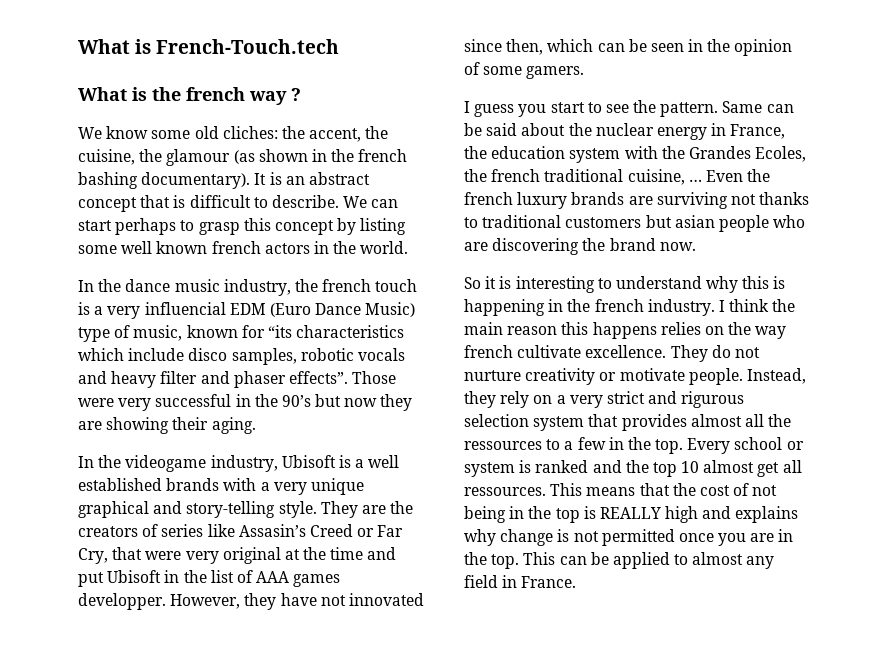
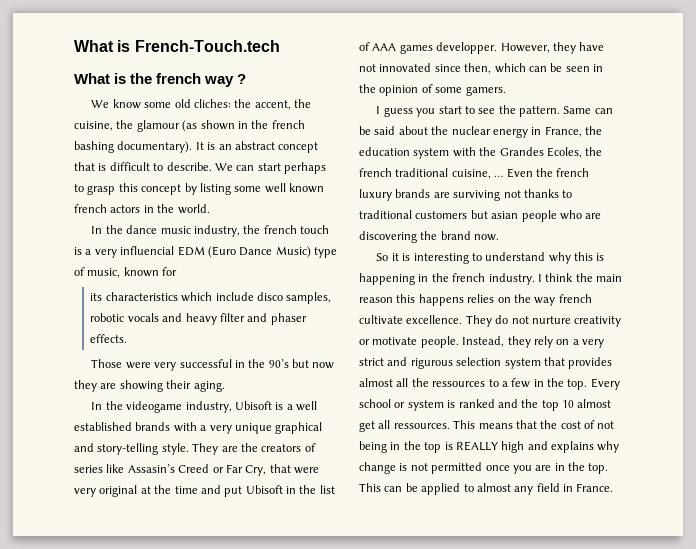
- In the dance music industry, the french touch is a very influencial EDM (Euro Dance Music) type of music, known for “its characteristics which include disco samples, robotic vocals and heavy filter and phaser effects”. Those were very successful in the 90’s but now they are showing their aging.
+ In the dance music industry, the french touch is a very influencial EDM (Euro Dance Music) type of music, known for
+ its characteristics which include disco samples, robotic vocals and heavy filter and phaser effects.
+ Those were very successful in the 90’s but now they are showing their aging.

